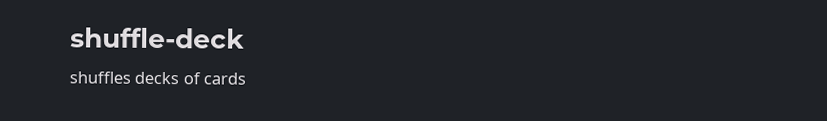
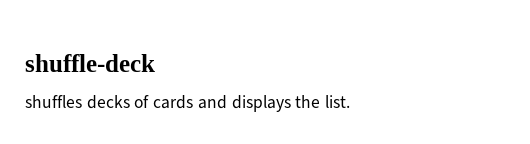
- shuffles decks of cards
+ shuffles decks of cards and displays the list.

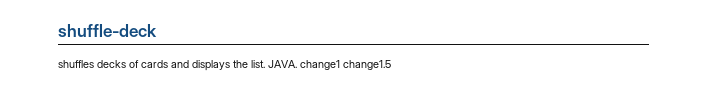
+ JAVA. change1 change1.5

